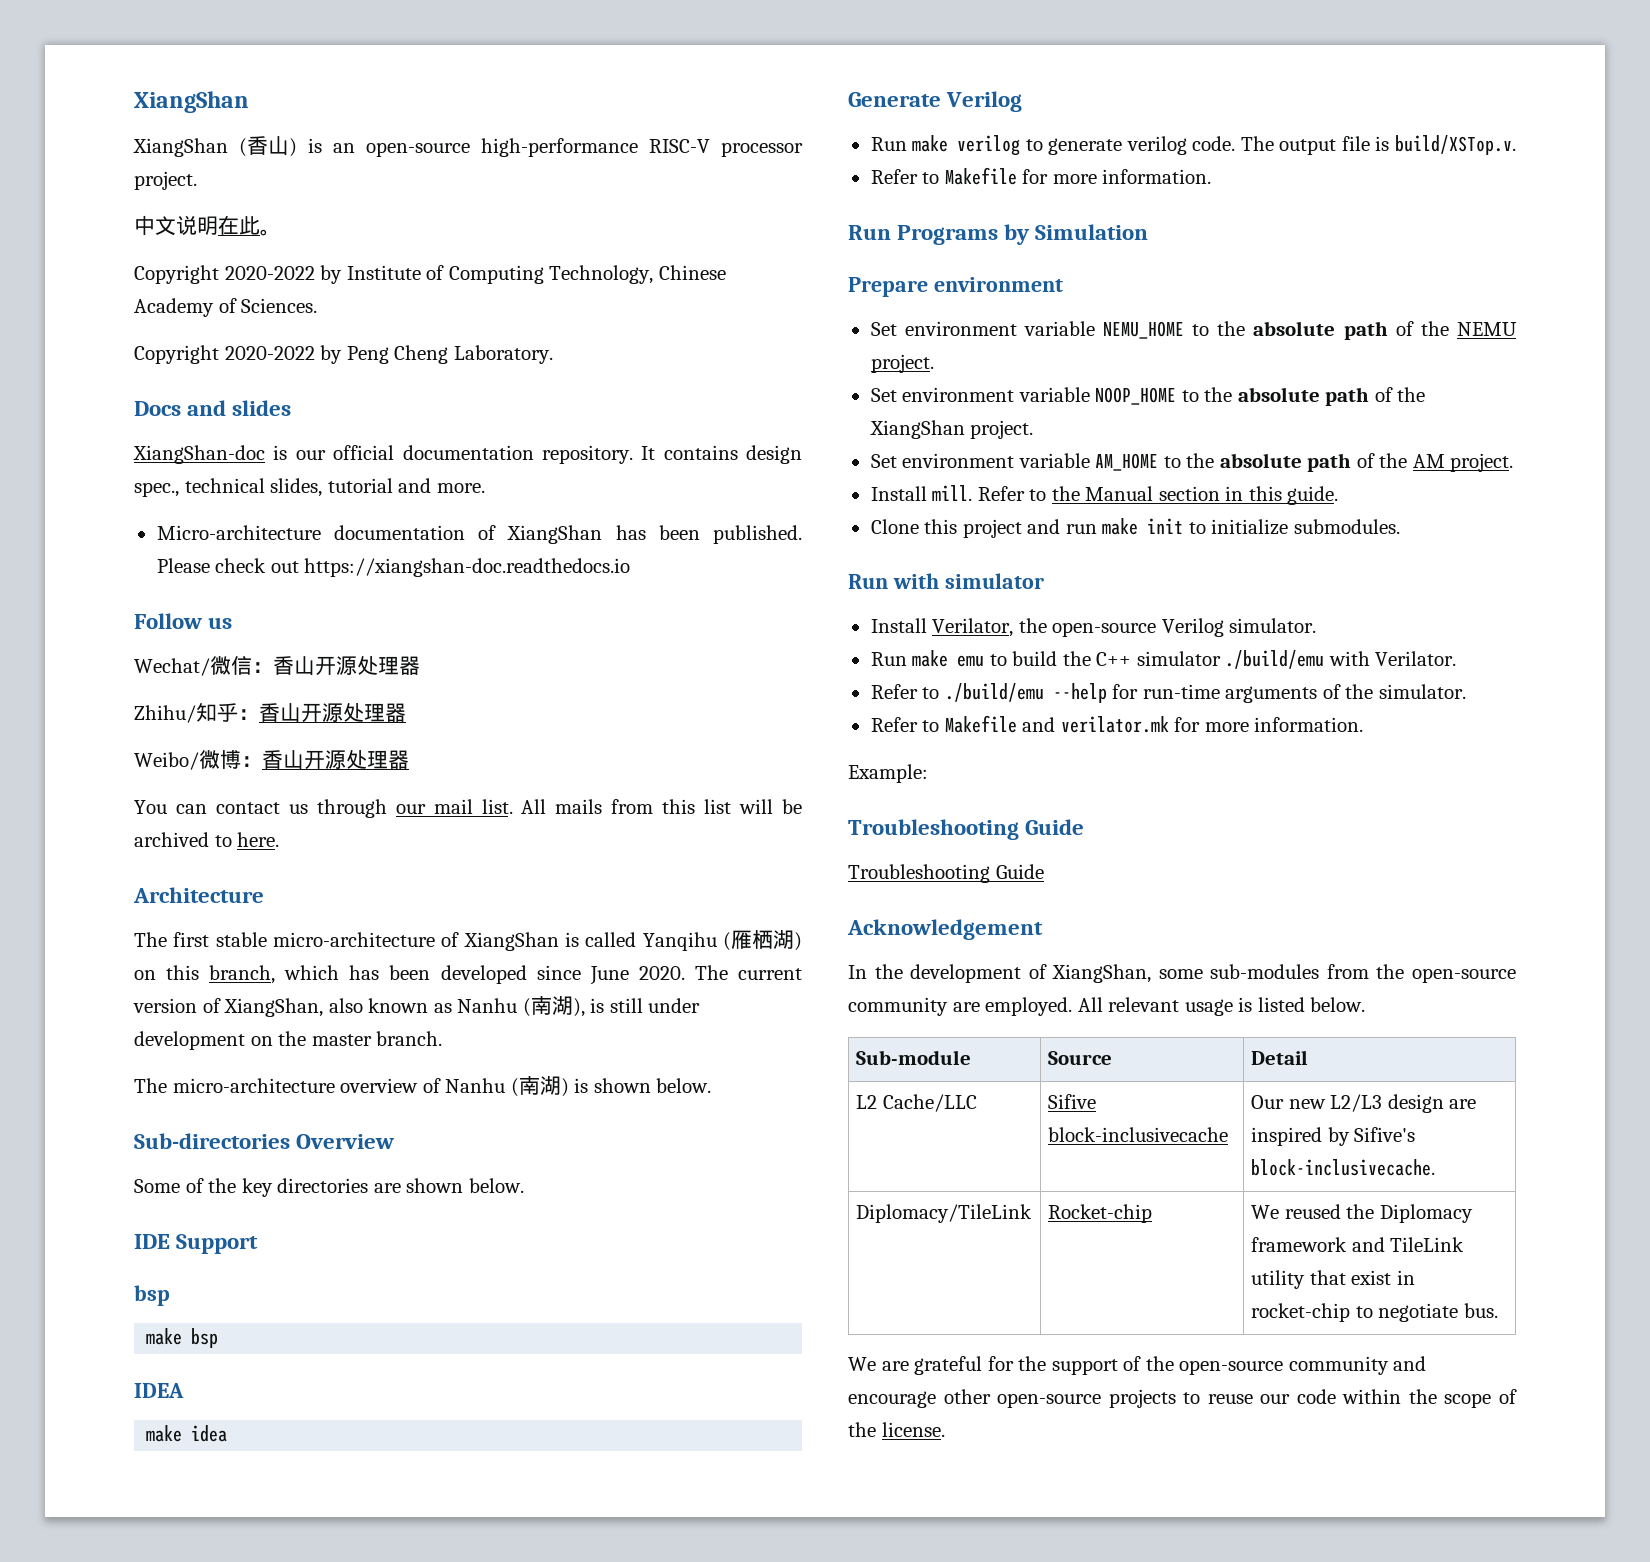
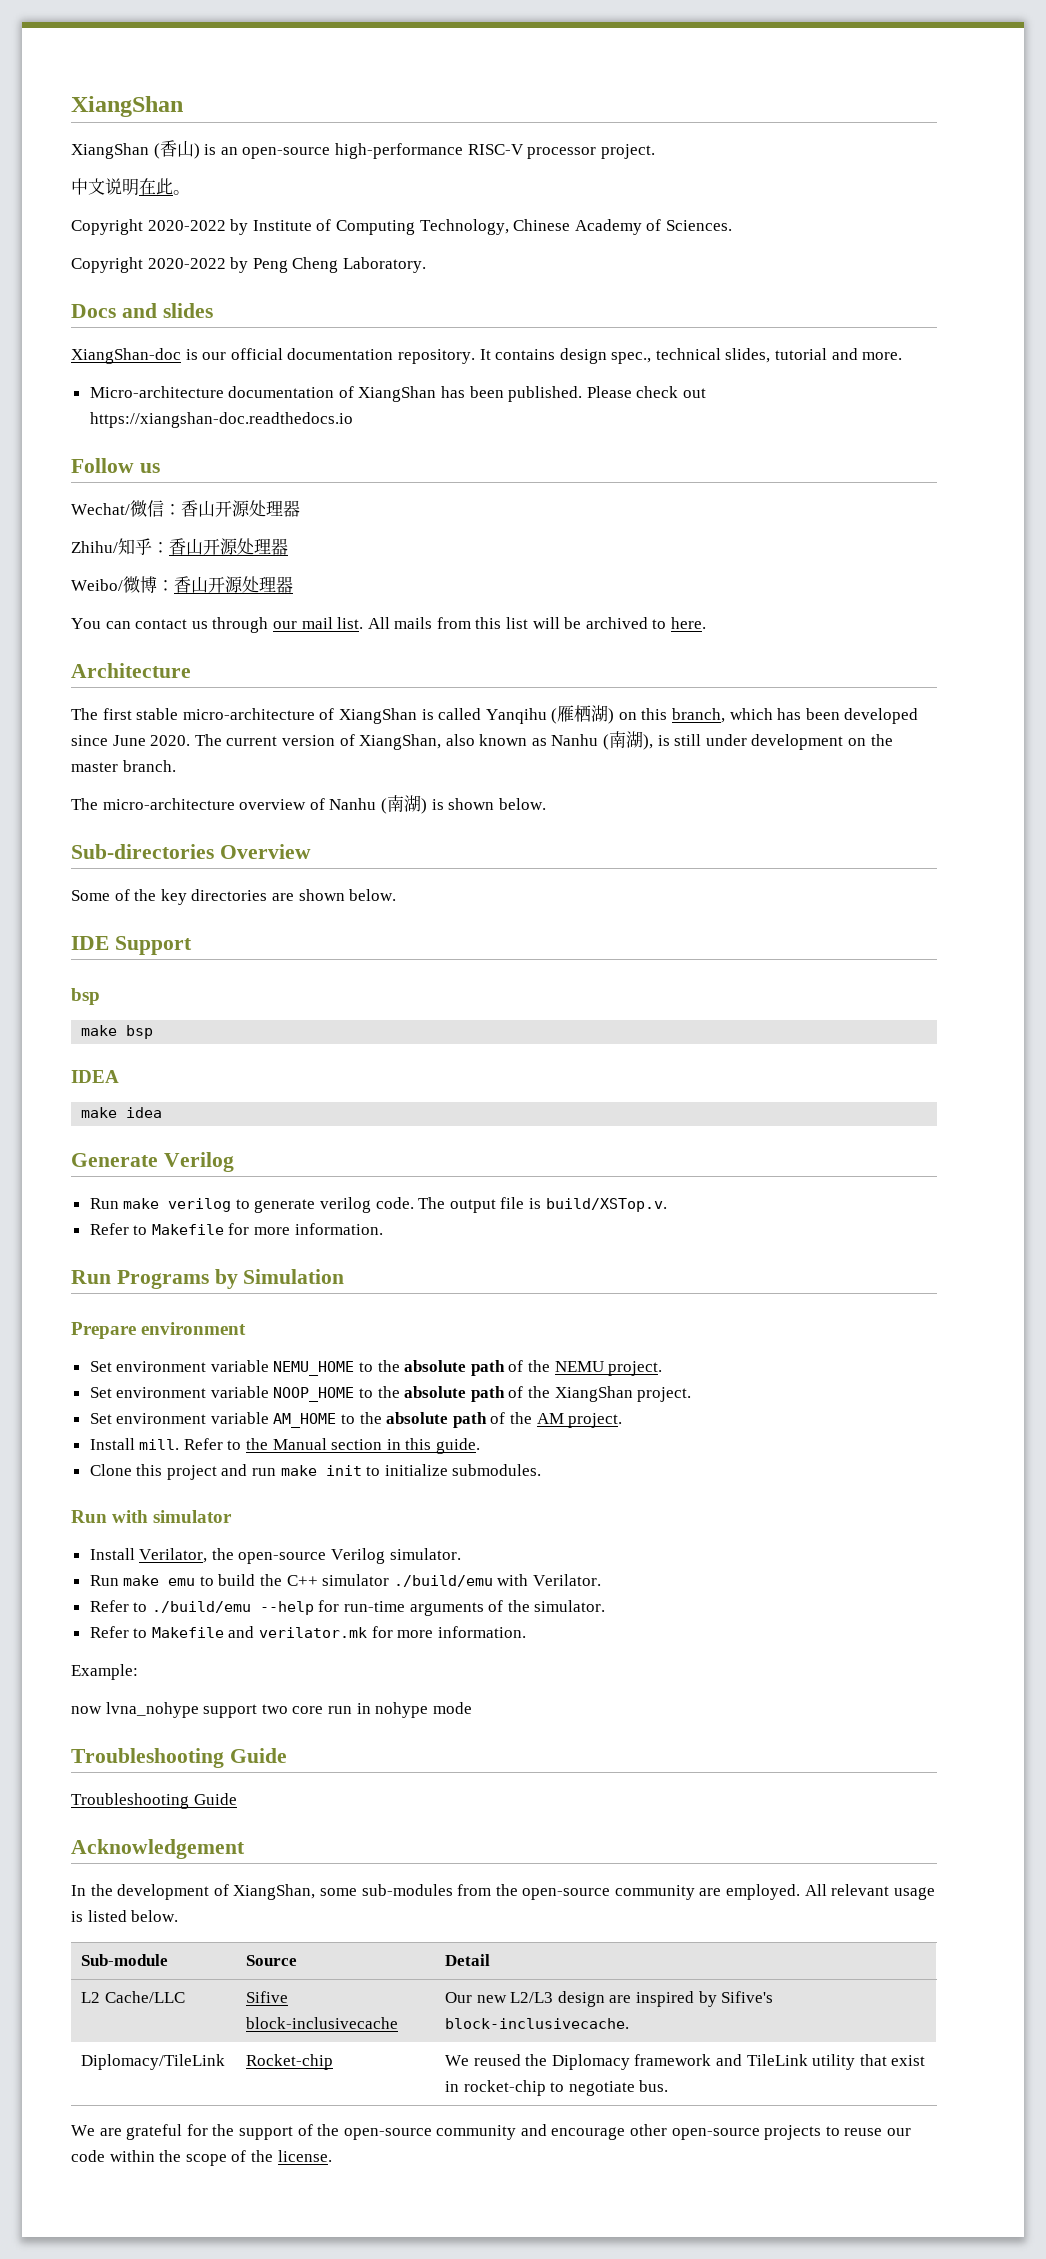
+ now lvna_nohype support two core run in nohype mode

